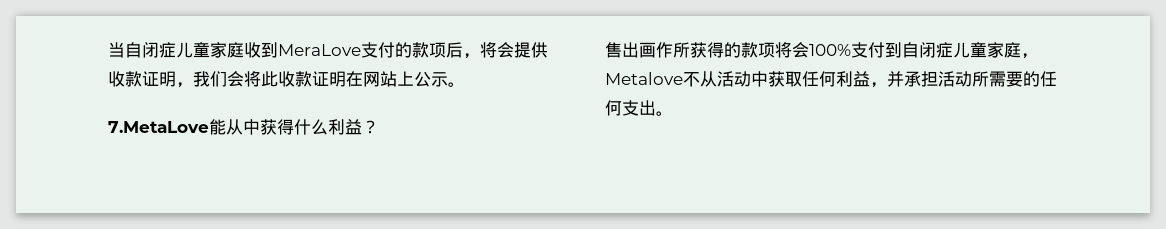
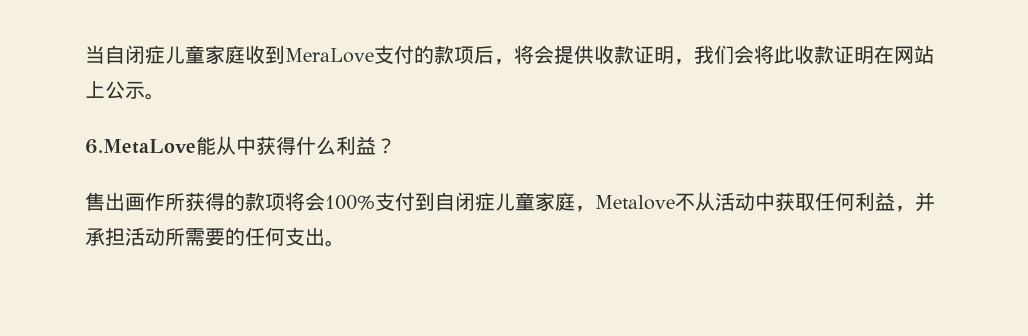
- 7.MetaLove能从中获得什么利益？
+ 6.MetaLove能从中获得什么利益？

